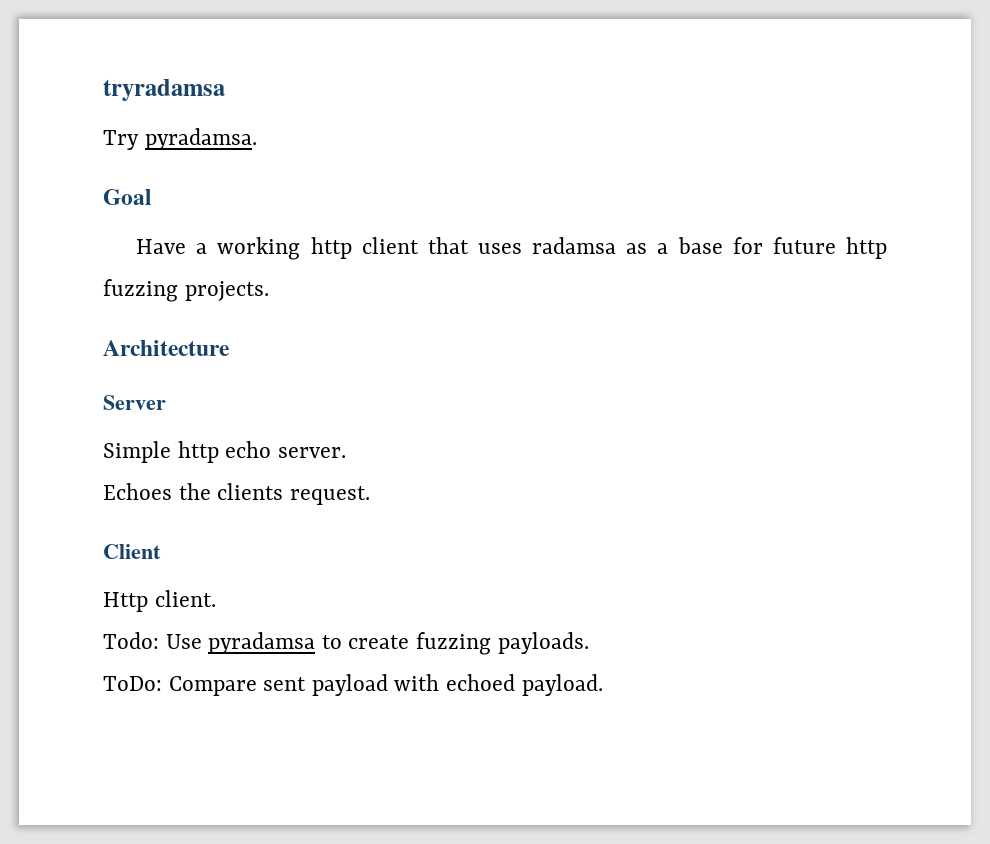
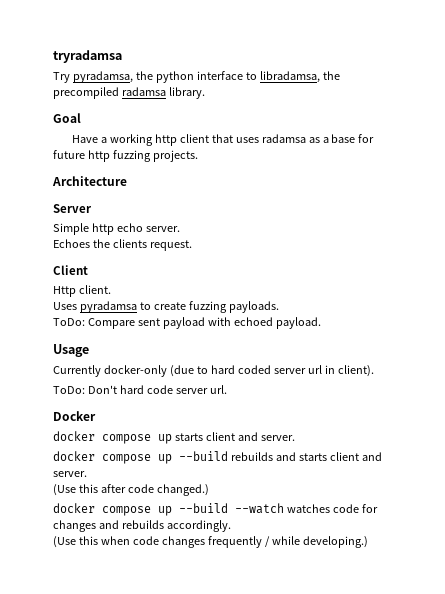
- Try pyradamsa.
+ Try pyradamsa, the python interface to libradamsa, the precompiled radamsa library.
- Todo: Use pyradamsa to create fuzzing payloads.
+ Uses pyradamsa to create fuzzing payloads.
+ Usage
+ Currently docker-only (due to hard coded server url in client).
+ ToDo: Don't hard code server url.
+ Docker
+ docker compose up starts client and server.
+ docker compose up --build rebuilds and starts client and server.
+ (Use this after code changed.)
+ docker compose up --build --watch watches code for changes and rebuilds accordingly.
+ (Use this when code changes frequently / while developing.)

